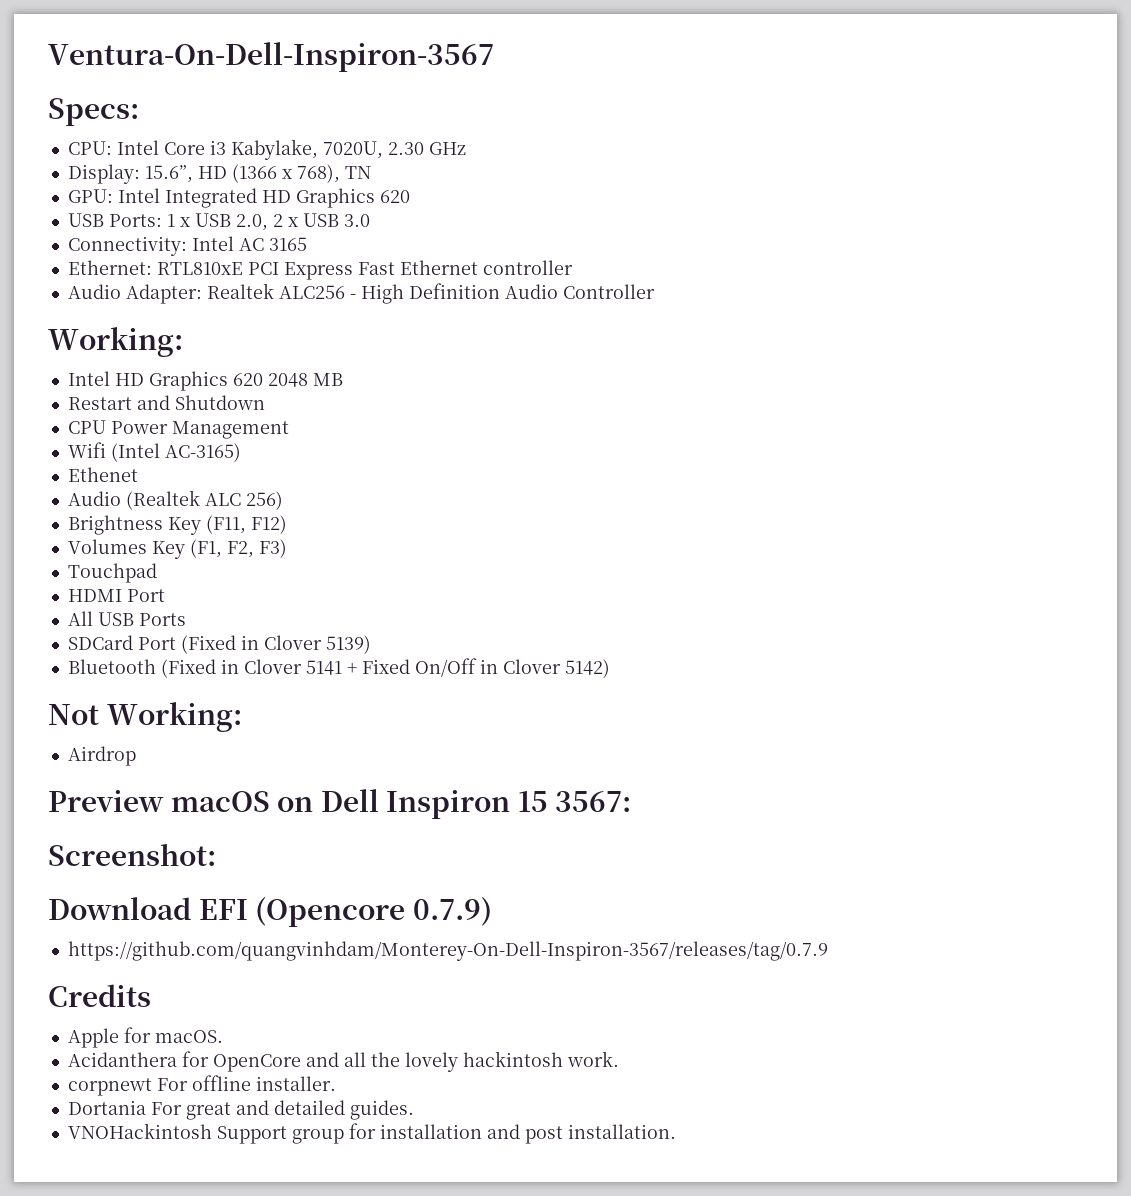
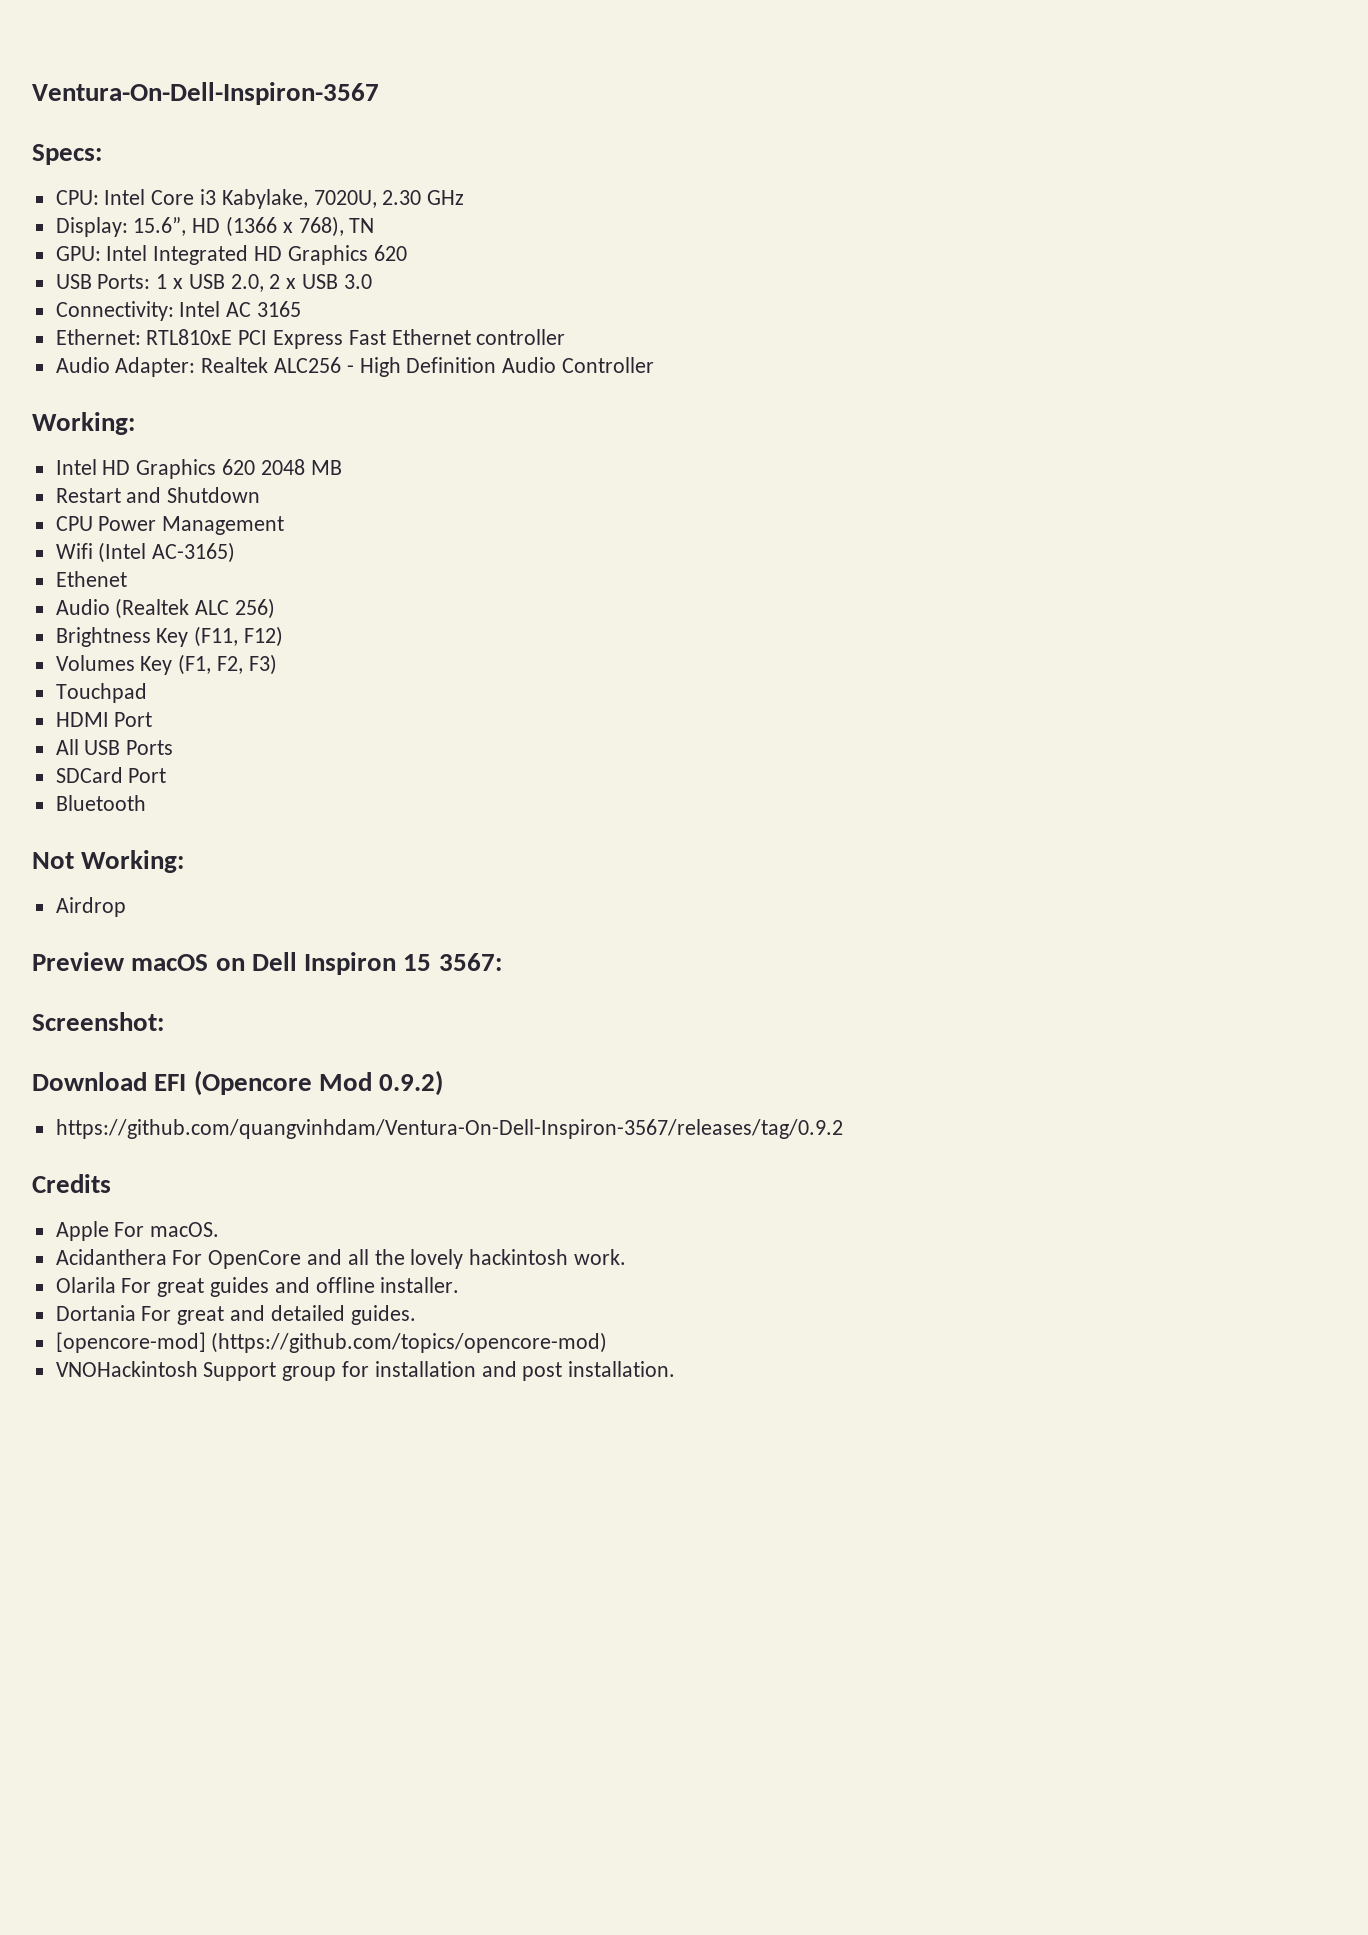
- SDCard Port (Fixed in Clover 5139)
- Bluetooth (Fixed in Clover 5141 + Fixed On/Off in Clover 5142)
+ SDCard Port
+ Bluetooth
- Download EFI (Opencore 0.7.9)
- https://github.com/quangvinhdam/Monterey-On-Dell-Inspiron-3567/releases/tag/0.7.9
+ Download EFI (Opencore Mod 0.9.2)
+ https://github.com/quangvinhdam/Ventura-On-Dell-Inspiron-3567/releases/tag/0.9.2
- Apple for macOS.
+ Apple For macOS.
- Acidanthera for OpenCore and all the lovely hackintosh work.
+ Acidanthera For OpenCore and all the lovely hackintosh work.
- corpnewt For offline installer.
+ Olarila For great guides and offline installer.
+ [opencore-mod] (https://github.com/topics/opencore-mod)

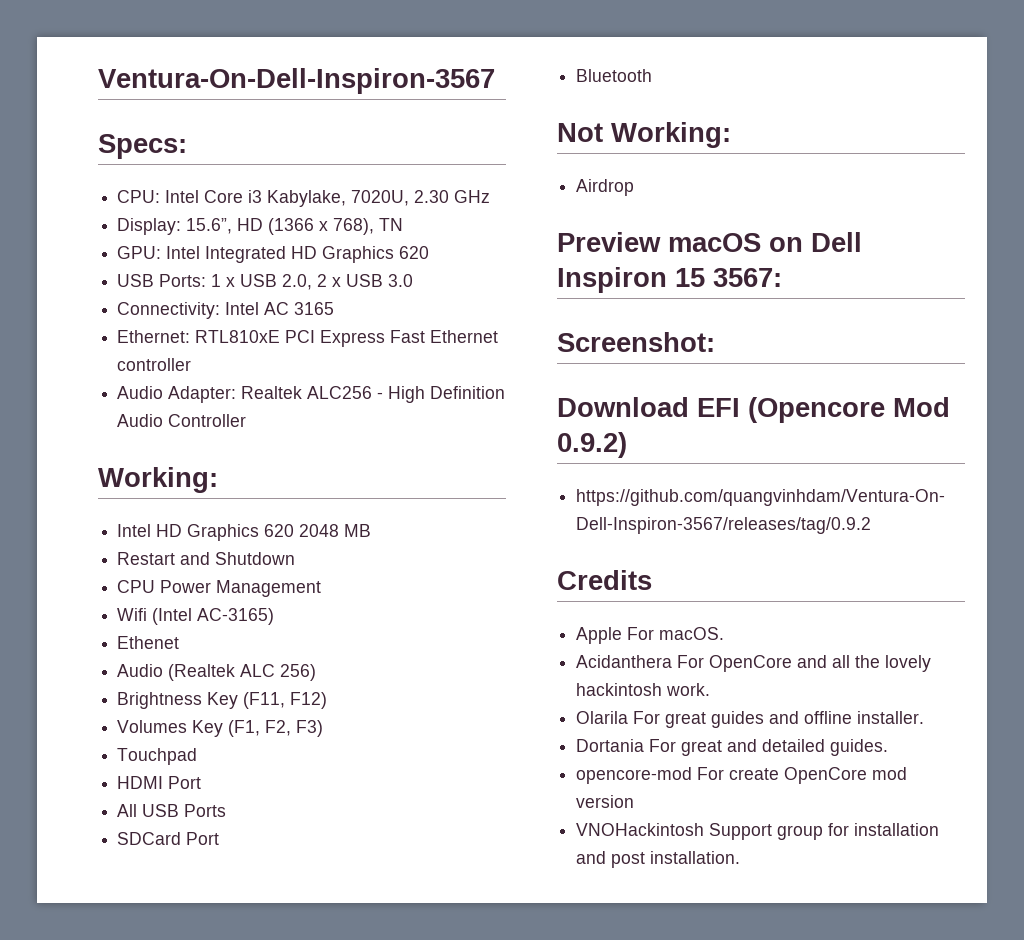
- [opencore-mod] (https://github.com/topics/opencore-mod)
+ opencore-mod For create OpenCore mod version

